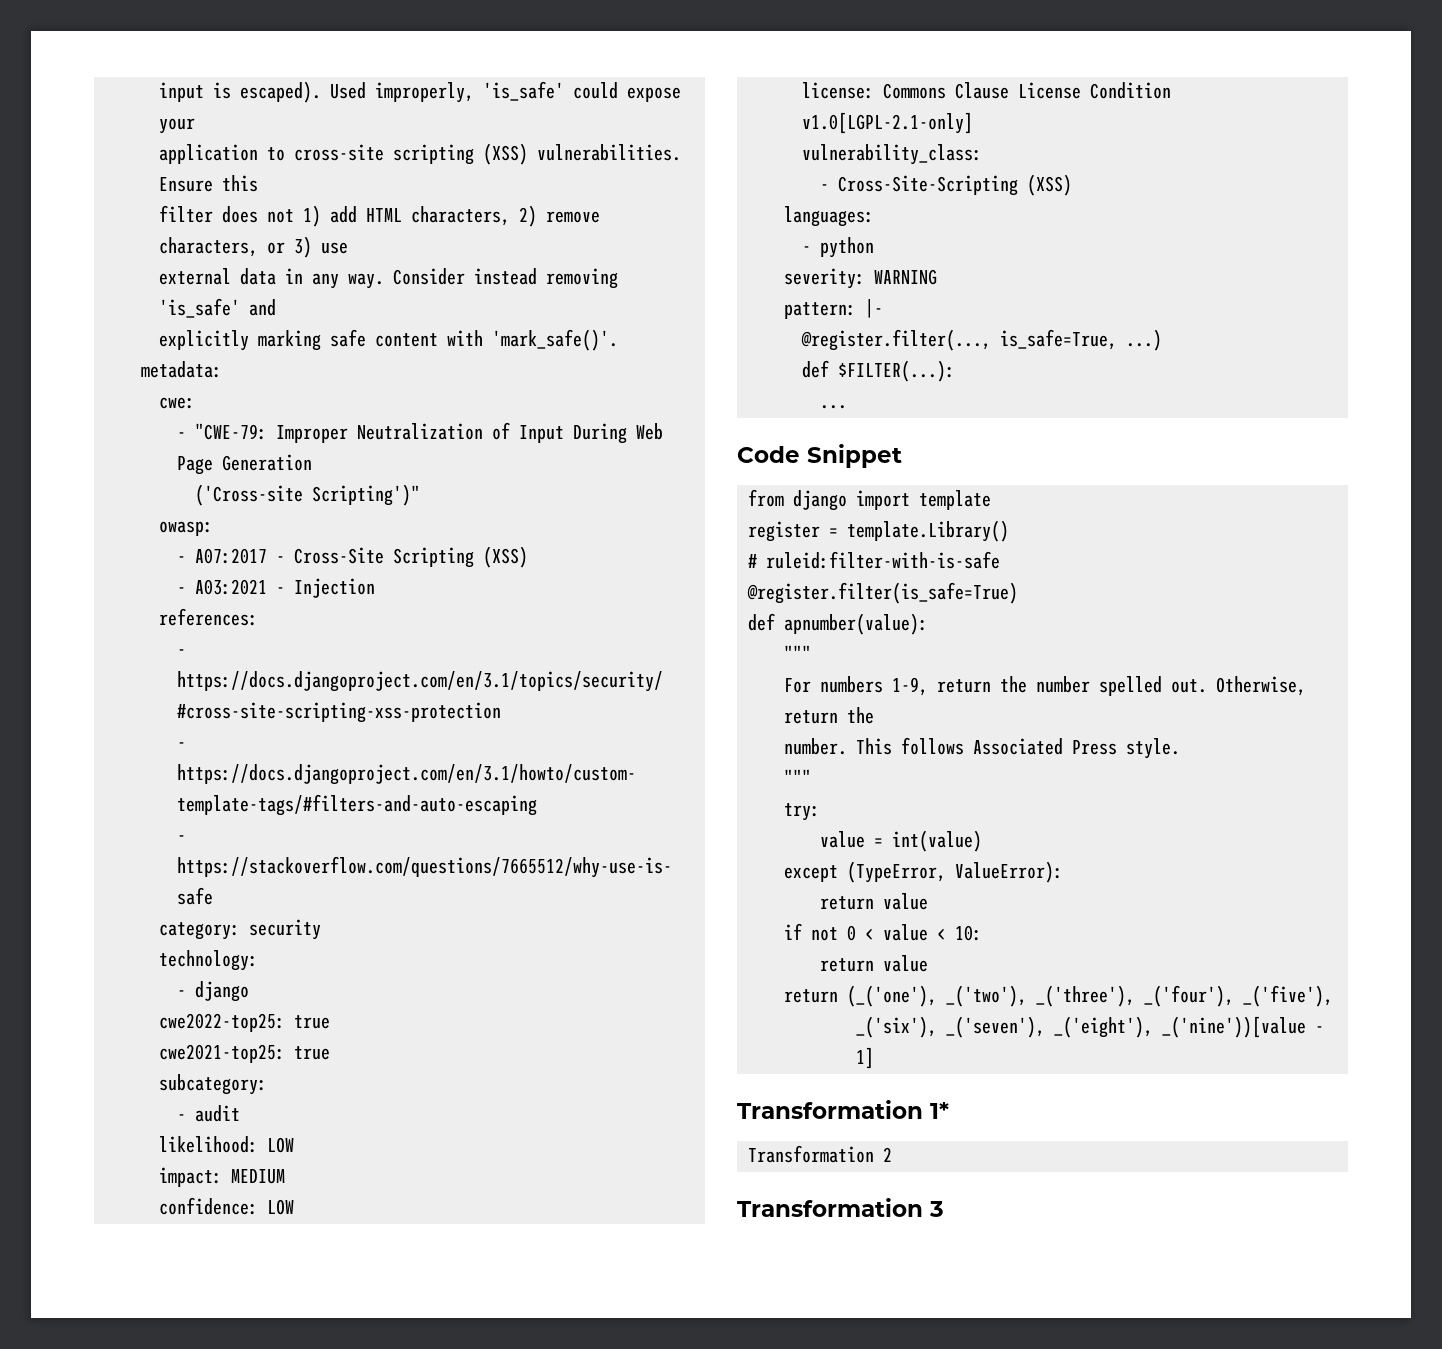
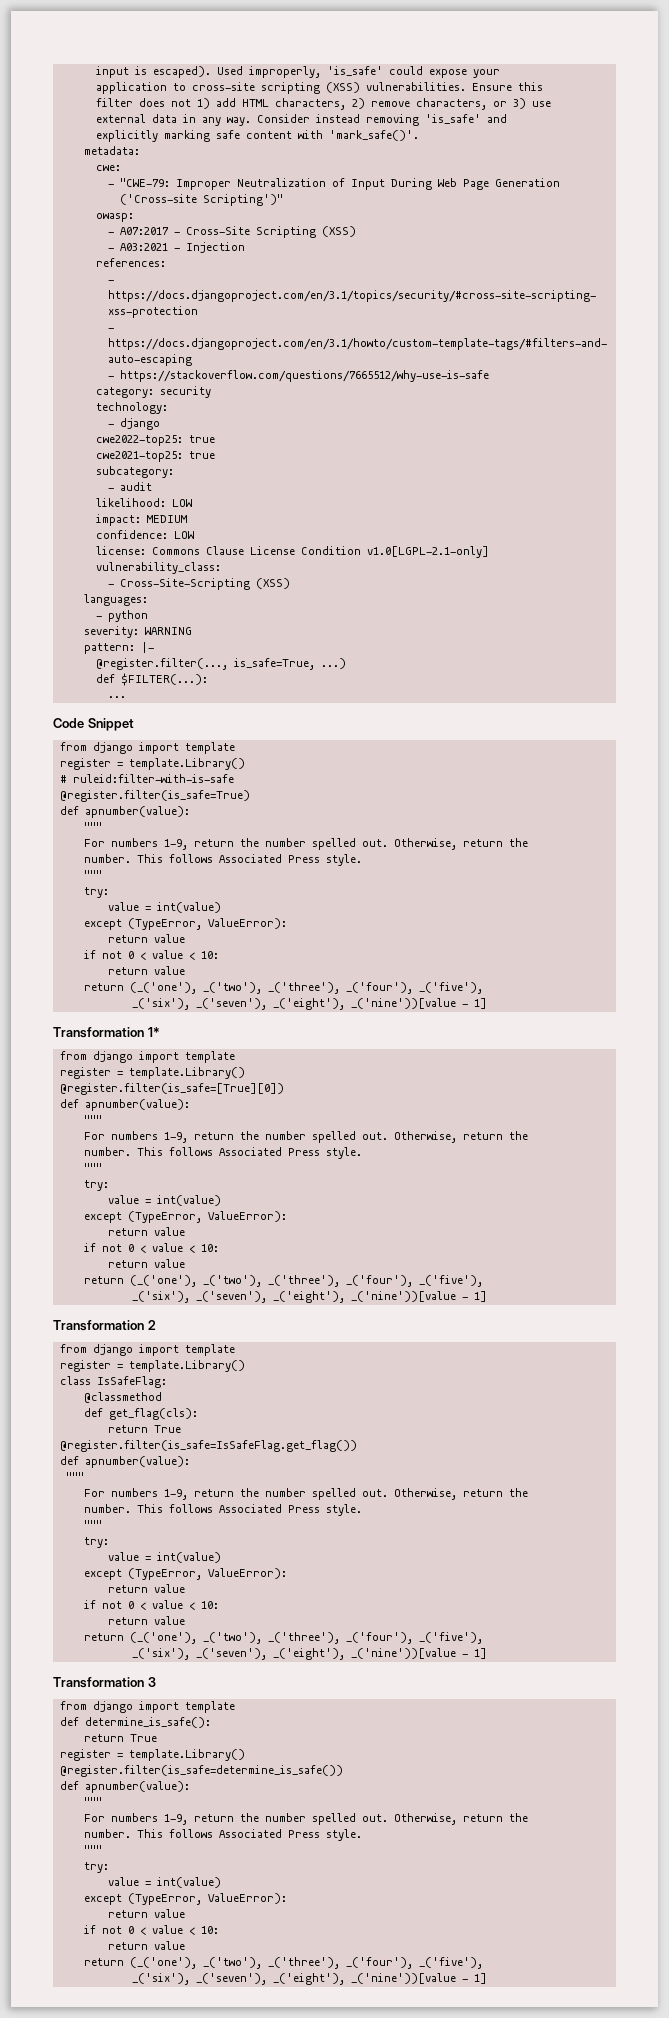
  Transformation 1*
+ from django import template
+ register = template.Library()
+ @register.filter(is_safe=[True][0])
+ def apnumber(value):
+ """
+ For numbers 1-9, return the number spelled out. Otherwise, return the
+ number. This follows Associated Press style.
+ """
+ try:
+ value = int(value)
+ except (TypeError, ValueError):
+ return value
+ if not 0 < value < 10:
+ return value
+ return (_('one'), _('two'), _('three'), _('four'), _('five'),
+ _('six'), _('seven'), _('eight'), _('nine'))[value - 1]
  Transformation 2
+ from django import template
+ register = template.Library()
+ class IsSafeFlag:
+ @classmethod
+ def get_flag(cls):
+ return True
+ @register.filter(is_safe=IsSafeFlag.get_flag())
+ def apnumber(value):
+ """
+ For numbers 1-9, return the number spelled out. Otherwise, return the
+ number. This follows Associated Press style.
+ """
+ try:
+ value = int(value)
+ except (TypeError, ValueError):
+ return value
+ if not 0 < value < 10:
+ return value
+ return (_('one'), _('two'), _('three'), _('four'), _('five'),
+ _('six'), _('seven'), _('eight'), _('nine'))[value - 1]
  Transformation 3
+ from django import template
+ def determine_is_safe():
+ return True
+ register = template.Library()
+ @register.filter(is_safe=determine_is_safe())
+ def apnumber(value):
+ """
+ For numbers 1-9, return the number spelled out. Otherwise, return the
+ number. This follows Associated Press style.
+ """
+ try:
+ value = int(value)
+ except (TypeError, ValueError):
+ return value
+ if not 0 < value < 10:
+ return value
+ return (_('one'), _('two'), _('three'), _('four'), _('five'),
+ _('six'), _('seven'), _('eight'), _('nine'))[value - 1]

